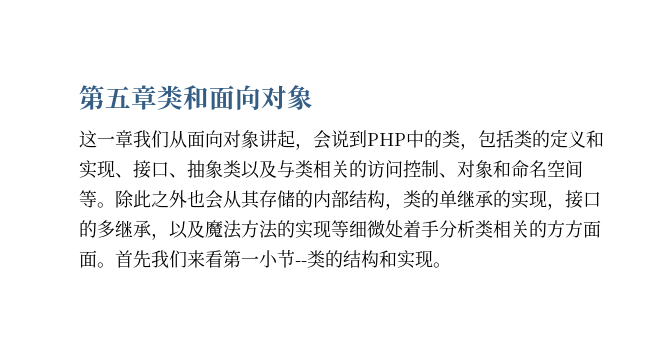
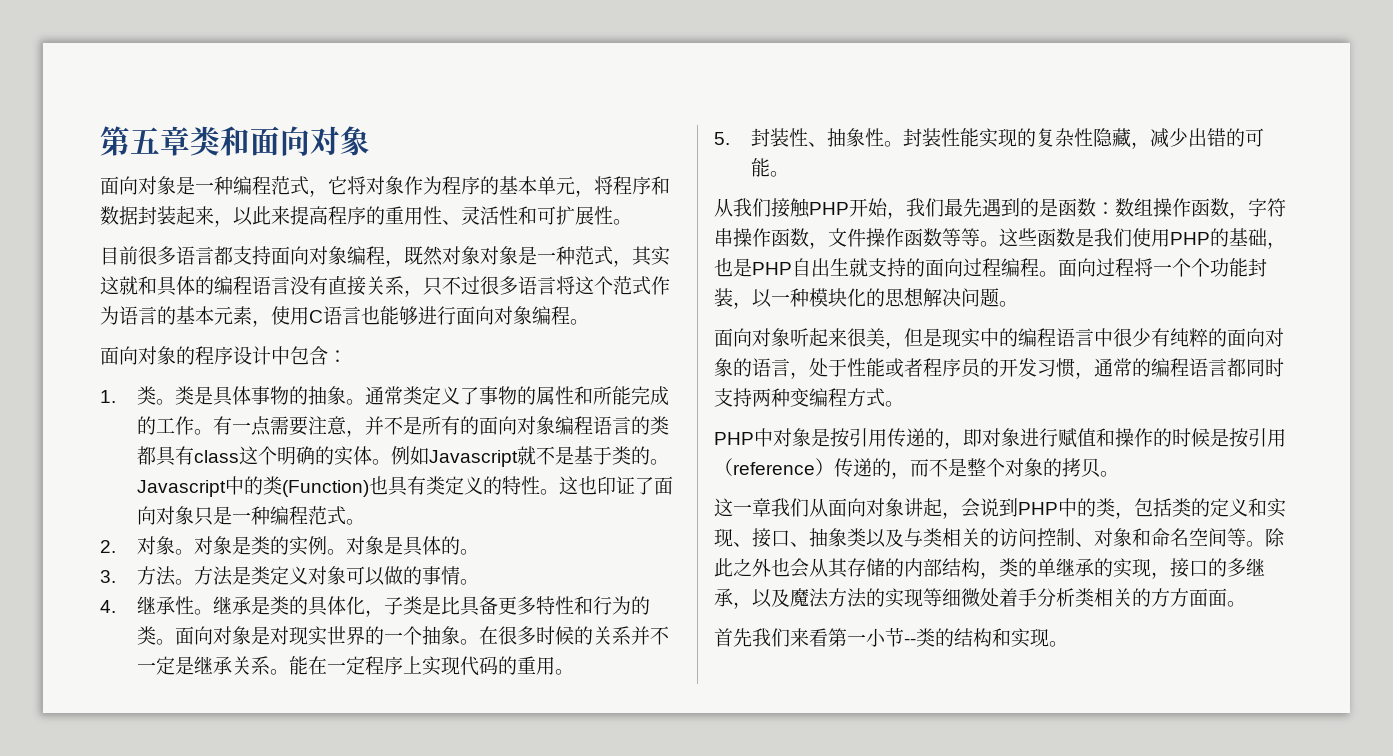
+ 面向对象是一种编程范式，它将对象作为程序的基本单元，将程序和数据封装起来，以此来提高程序的重用性、灵活性和可扩展性。
+ 目前很多语言都支持面向对象编程，既然对象对象是一种范式，其实这就和具体的编程语言没有直接关系，只不过很多语言将这个范式作为语言的基本元素，使用C语言也能够进行面向对象编程。
+ 面向对象的程序设计中包含：
+ 1.类。类是具体事物的抽象。通常类定义了事物的属性和所能完成的工作。有一点需要注意，并不是所有的面向对象编程语言的类都具有class这个明确的实体。例如Javascript就不是基于类的。Javascript中的类(Function)也具有类定义的特性。这也印证了面向对象只是一种编程范式。
+ 2.对象。对象是类的实例。对象是具体的。
+ 3.方法。方法是类定义对象可以做的事情。
+ 4.继承性。继承是类的具体化，子类是比具备更多特性和行为的类。面向对象是对现实世界的一个抽象。在很多时候的关系并不一定是继承关系。能在一定程序上实现代码的重用。
+ 5.封装性、抽象性。封装性能实现的复杂性隐藏，减少出错的可能。
+ 从我们接触PHP开始，我们最先遇到的是函数：数组操作函数，字符串操作函数，文件操作函数等等。这些函数是我们使用PHP的基础，也是PHP自出生就支持的面向过程编程。面向过程将一个个功能封装，以一种模块化的思想解决问题。
+ 面向对象听起来很美，但是现实中的编程语言中很少有纯粹的面向对象的语言，处于性能或者程序员的开发习惯，通常的编程语言都同时支持两种变编程方式。
+ PHP中对象是按引用传递的，即对象进行赋值和操作的时候是按引用（reference）传递的，而不是整个对象的拷贝。
- 除此之外也会从其存储的内部结构，类的单继承的实现，接口的多继承，以及魔法方法的实现等细微处着手分析类相关的方方面面。首先我们来看第一小节--类的结构和实现。
+ 除此之外也会从其存储的内部结构，类的单继承的实现，接口的多继承，以及魔法方法的实现等细微处着手分析类相关的方方面面。
+ 首先我们来看第一小节--类的结构和实现。

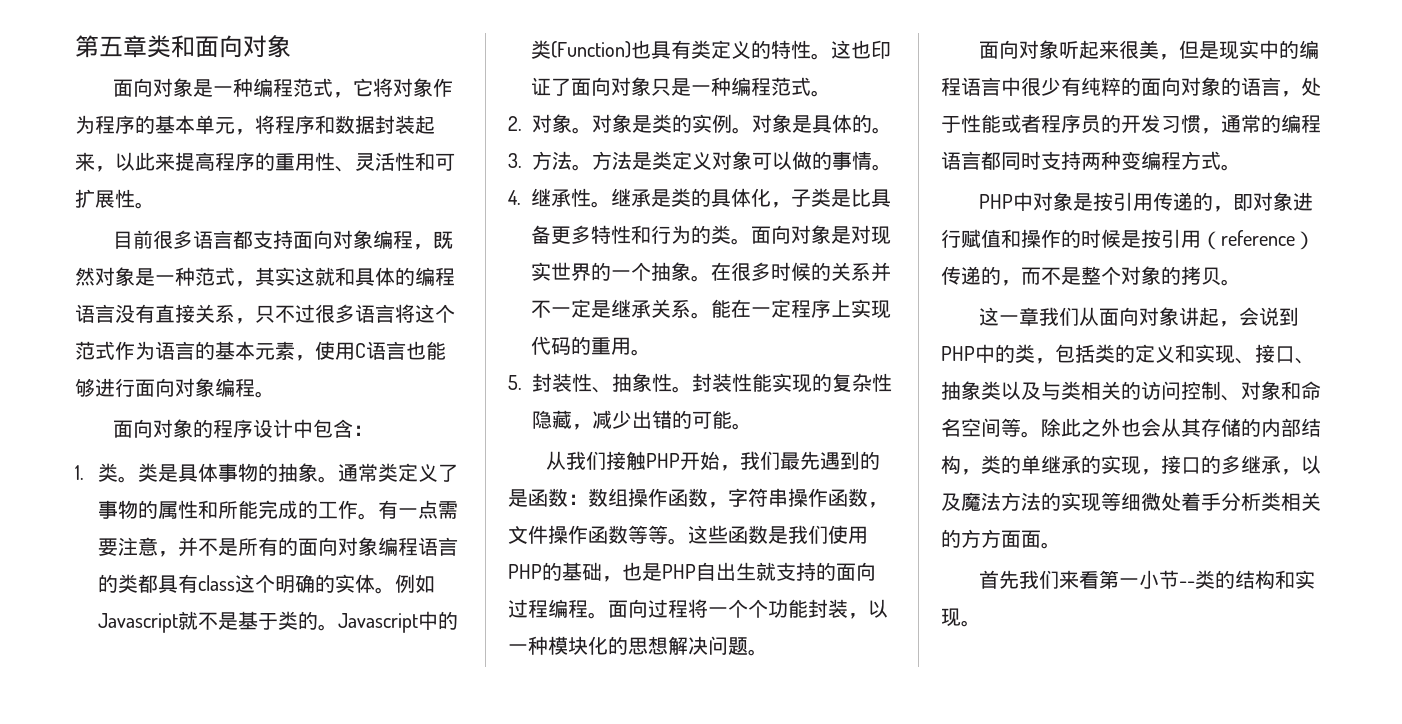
- 目前很多语言都支持面向对象编程，既然对象对象是一种范式，其实这就和具体的编程语言没有直接关系，只不过很多语言将这个范式作为语言的基本元素，使用C语言也能够进行面向对象编程。
+ 目前很多语言都支持面向对象编程，既然对象是一种范式，其实这就和具体的编程语言没有直接关系，只不过很多语言将这个范式作为语言的基本元素，使用C语言也能够进行面向对象编程。

